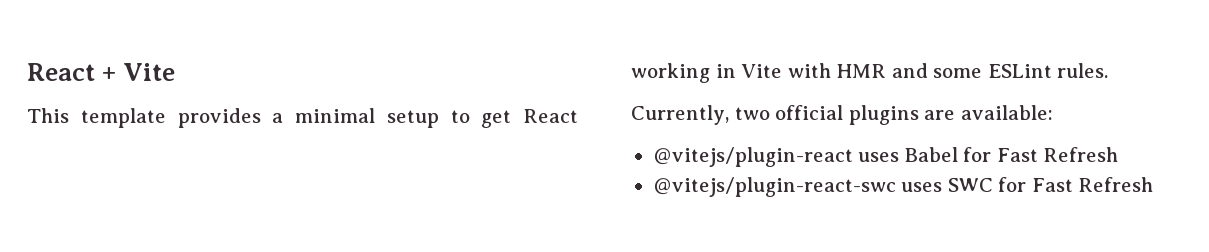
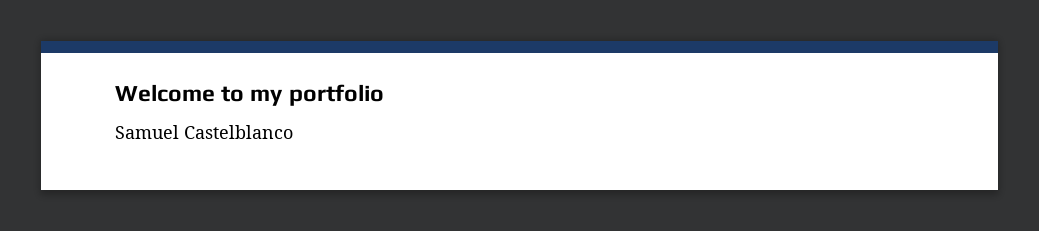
- React + Vite
- This template provides a minimal setup to get React working in Vite with HMR and some ESLint rules.
- Currently, two official plugins are available:
- @vitejs/plugin-react uses Babel for Fast Refresh
- @vitejs/plugin-react-swc uses SWC for Fast Refresh
+ Welcome to my portfolio
+ Samuel Castelblanco

